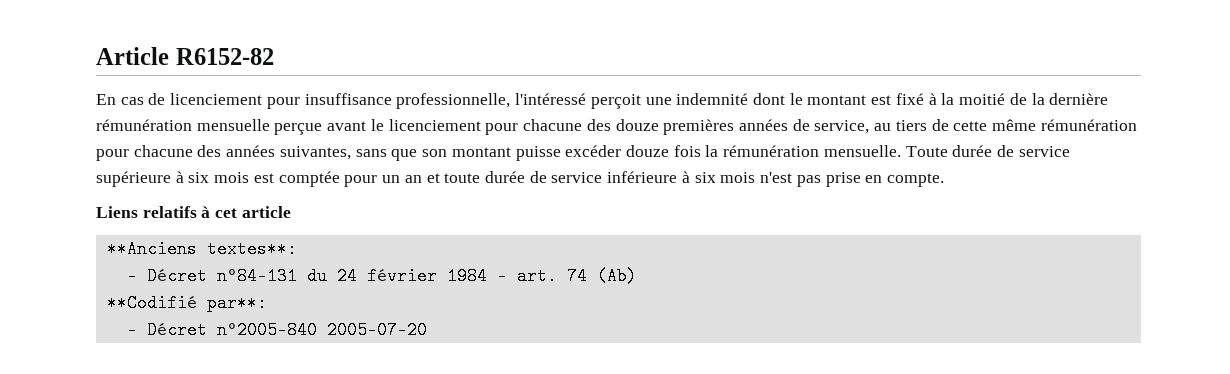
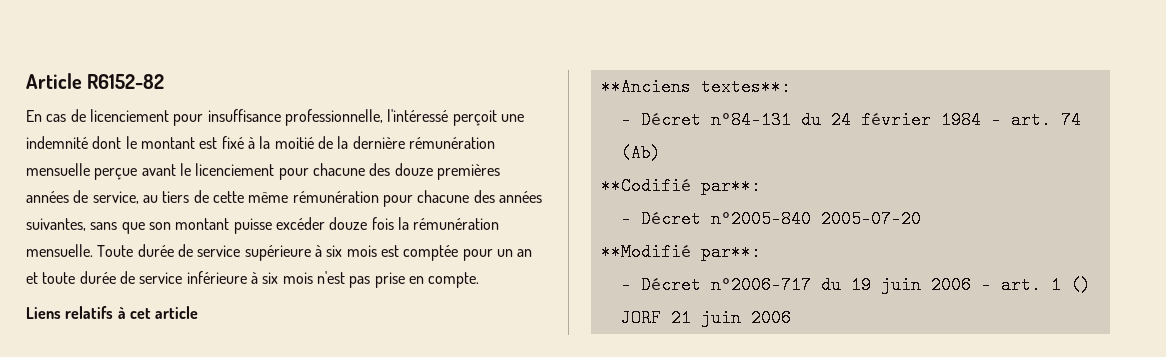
+ **Modifié par**:
+ - Décret n°2006-717 du 19 juin 2006 - art. 1 () JORF 21 juin 2006

